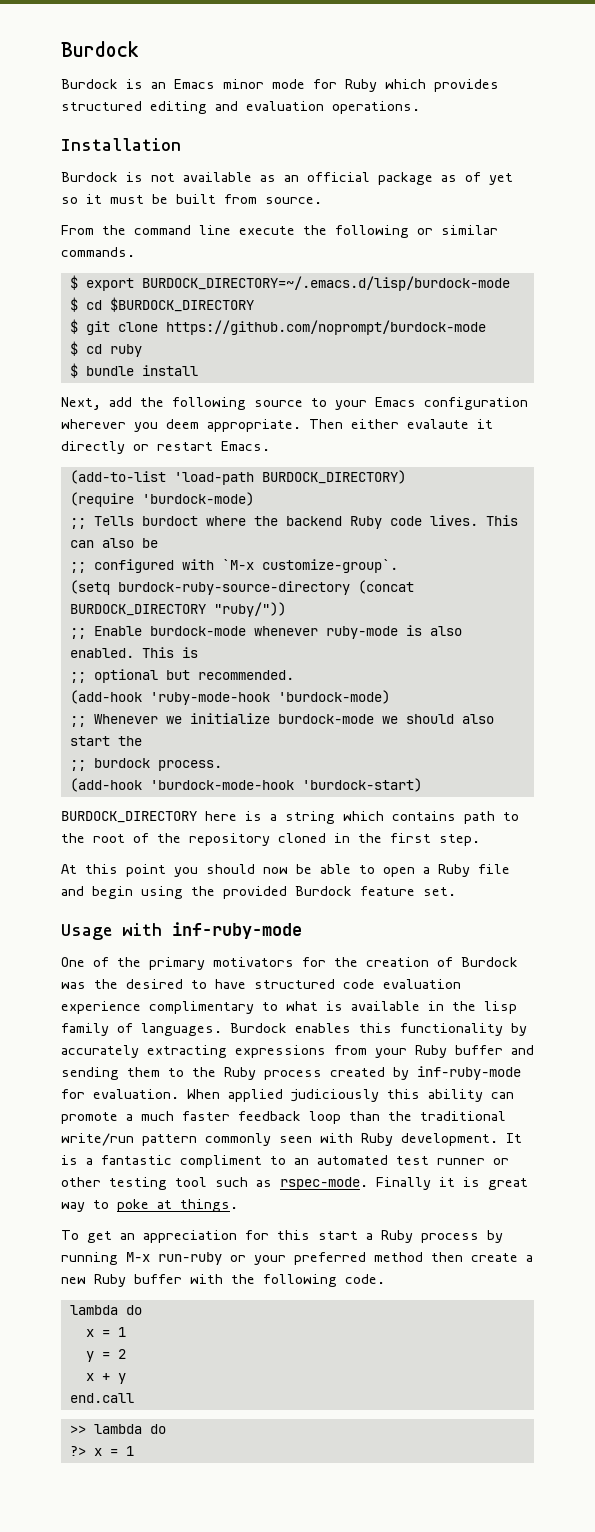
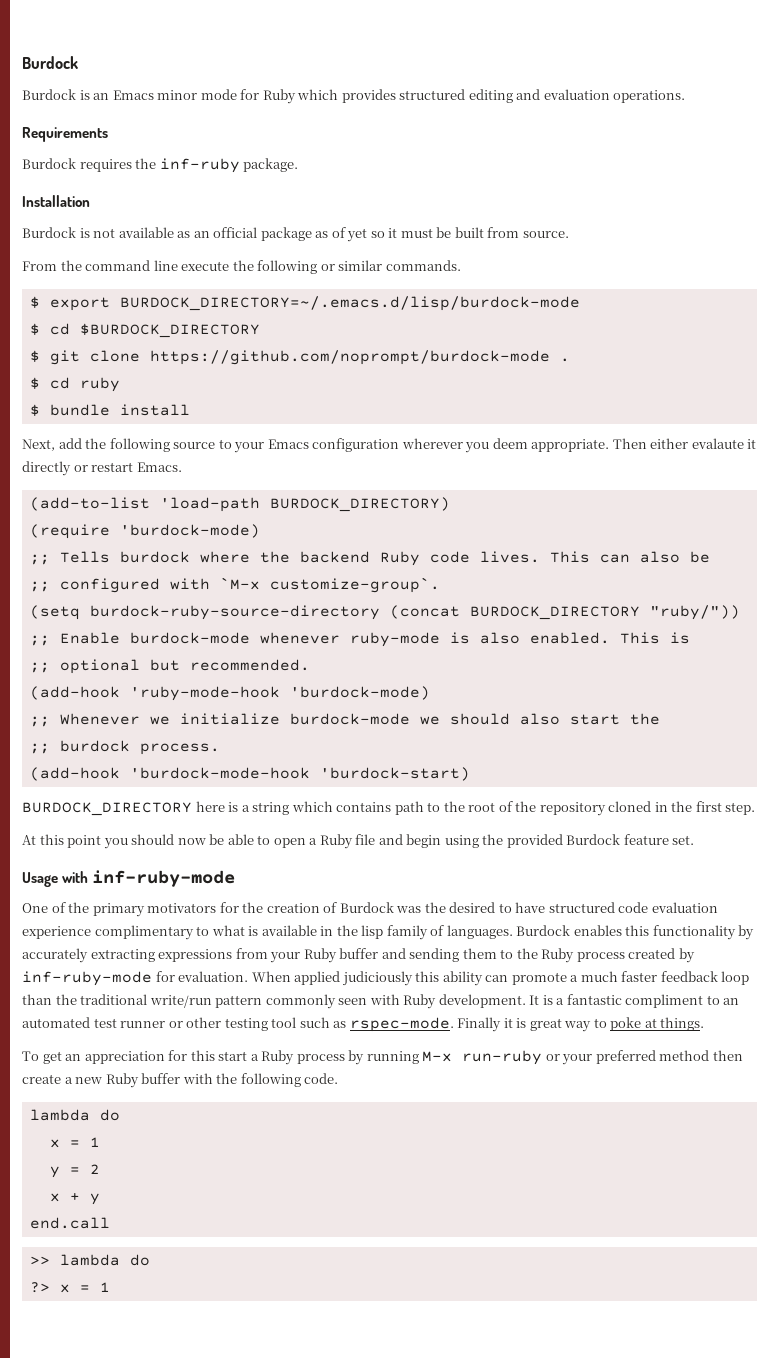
+ Requirements
+ Burdock requires the inf-ruby package.
- $ git clone https://github.com/noprompt/burdock-mode
+ $ git clone https://github.com/noprompt/burdock-mode .
- ;; Tells burdoct where the backend Ruby code lives.
+ ;; Tells burdock where the backend Ruby code lives.

